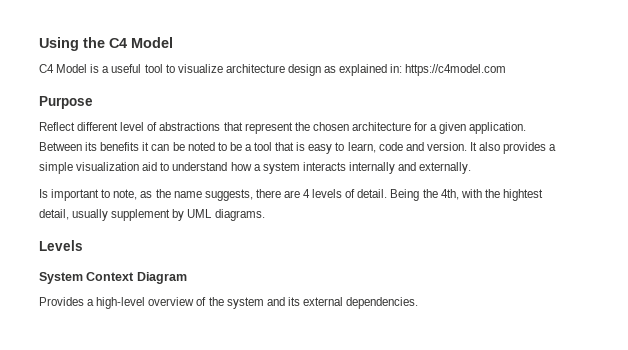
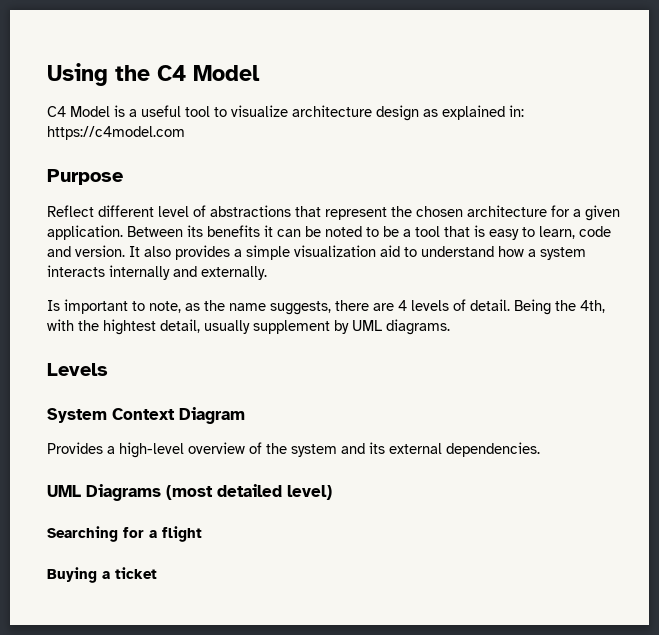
+ UML Diagrams (most detailed level)
+ Searching for a flight
+ Buying a ticket

